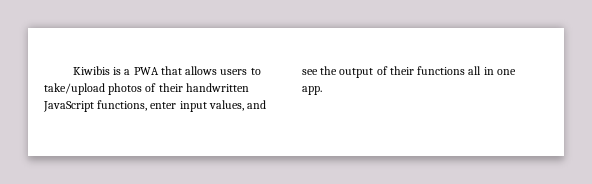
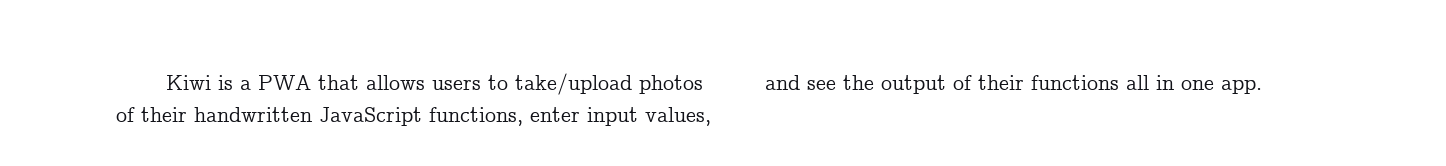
- Kiwibis is a PWA that allows users to take/upload photos of their handwritten JavaScript functions, enter input values, and see the output of their functions all in one app.
+ Kiwi is a PWA that allows users to take/upload photos of their handwritten JavaScript functions, enter input values, and see the output of their functions all in one app.

